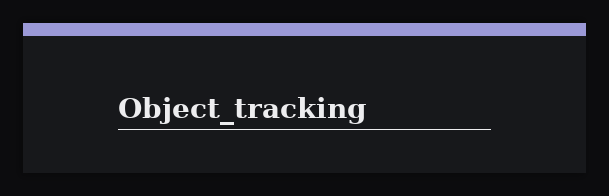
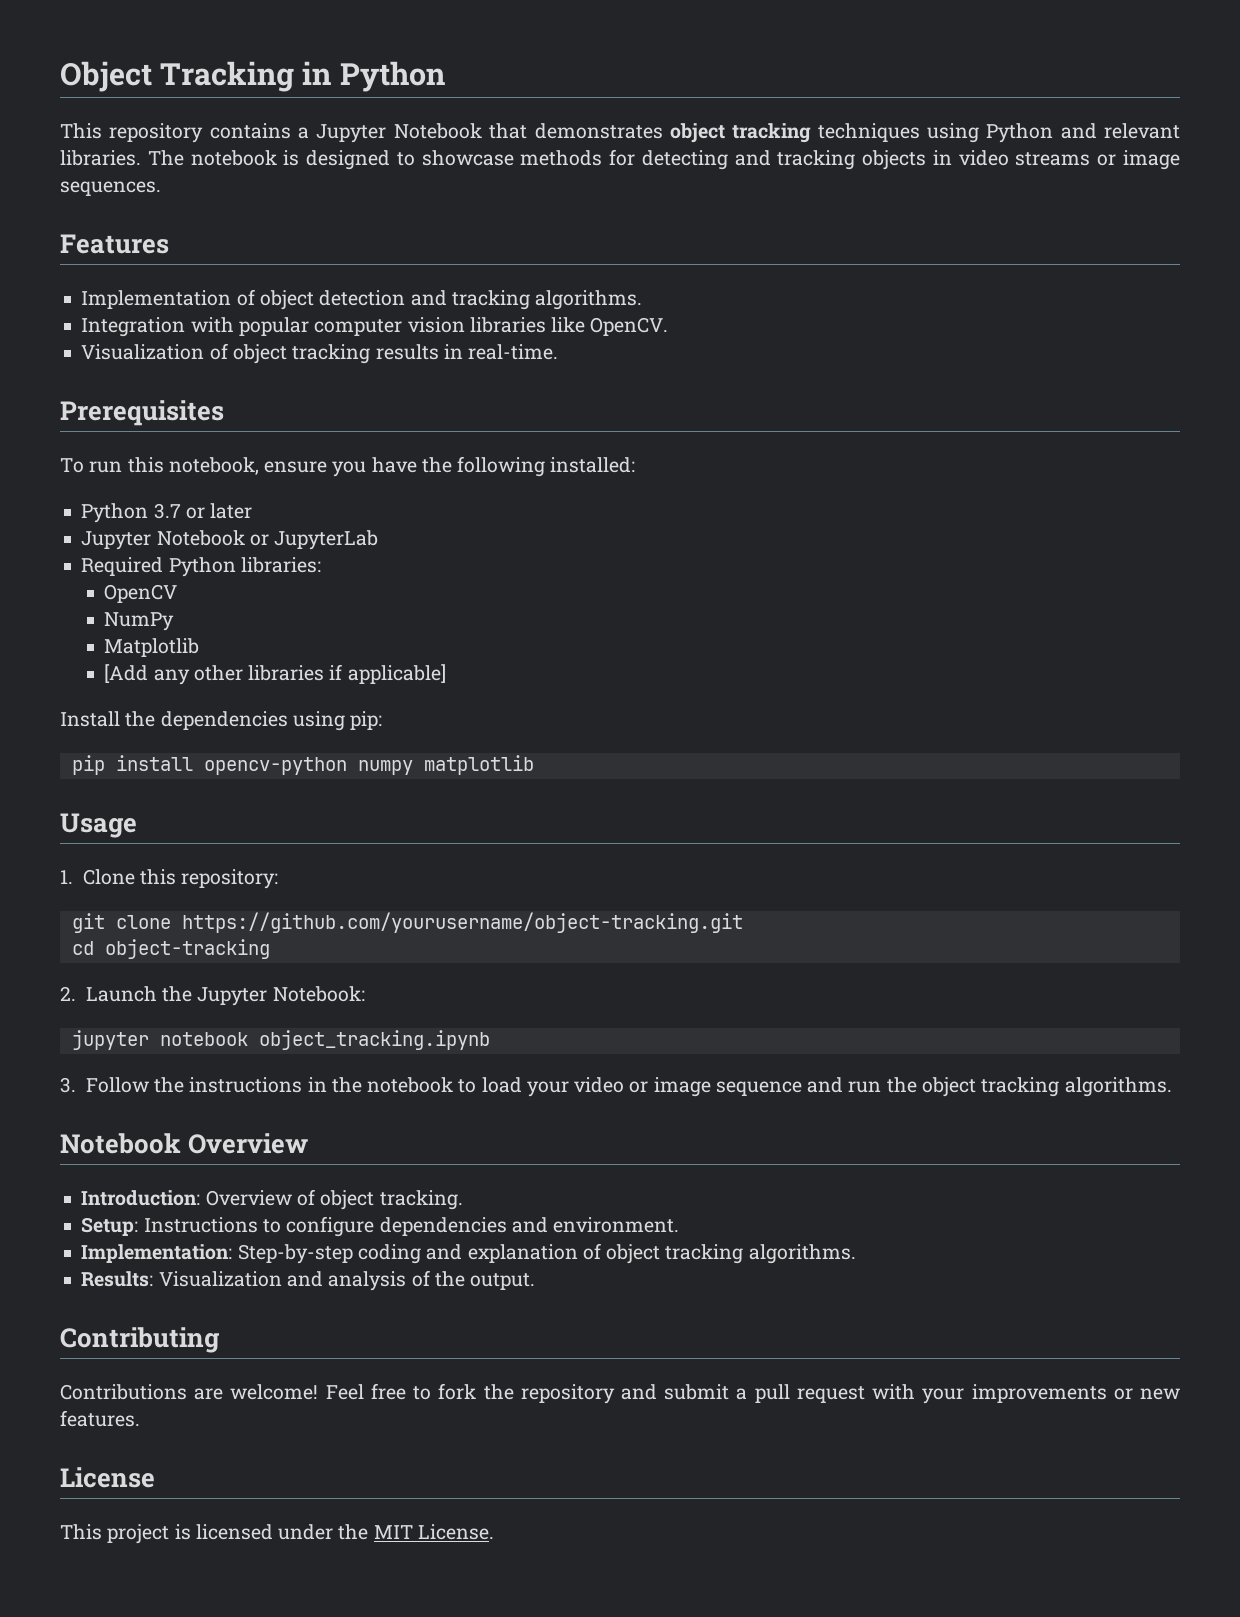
- Object_tracking
+ Object Tracking in Python
+ This repository contains a Jupyter Notebook that demonstrates object tracking techniques using Python and relevant libraries. The notebook is designed to showcase methods for detecting and tracking objects in video streams or image sequences.
+ Features
+ Implementation of object detection and tracking algorithms.
+ Integration with popular computer vision libraries like OpenCV.
+ Visualization of object tracking results in real-time.
+ Prerequisites
+ To run this notebook, ensure you have the following installed:
+ Python 3.7 or later
+ Jupyter Notebook or JupyterLab
+ Required Python libraries:
+ OpenCV
+ NumPy
+ Matplotlib
+ [Add any other libraries if applicable]
+ Install the dependencies using pip:
+ pip install opencv-python numpy matplotlib
+ Usage
+ 1. Clone this repository:
+ git clone https://github.com/yourusername/object-tracking.git
+ cd object-tracking
+ 2. Launch the Jupyter Notebook:
+ jupyter notebook object_tracking.ipynb
+ 3. Follow the instructions in the notebook to load your video or image sequence and run the object tracking algorithms.
+ Notebook Overview
+ Introduction: Overview of object tracking.
+ Setup: Instructions to configure dependencies and environment.
+ Implementation: Step-by-step coding and explanation of object tracking algorithms.
+ Results: Visualization and analysis of the output.
+ Contributing
+ Contributions are welcome! Feel free to fork the repository and submit a pull request with your improvements or new features.
+ License
+ This project is licensed under the MIT License.

